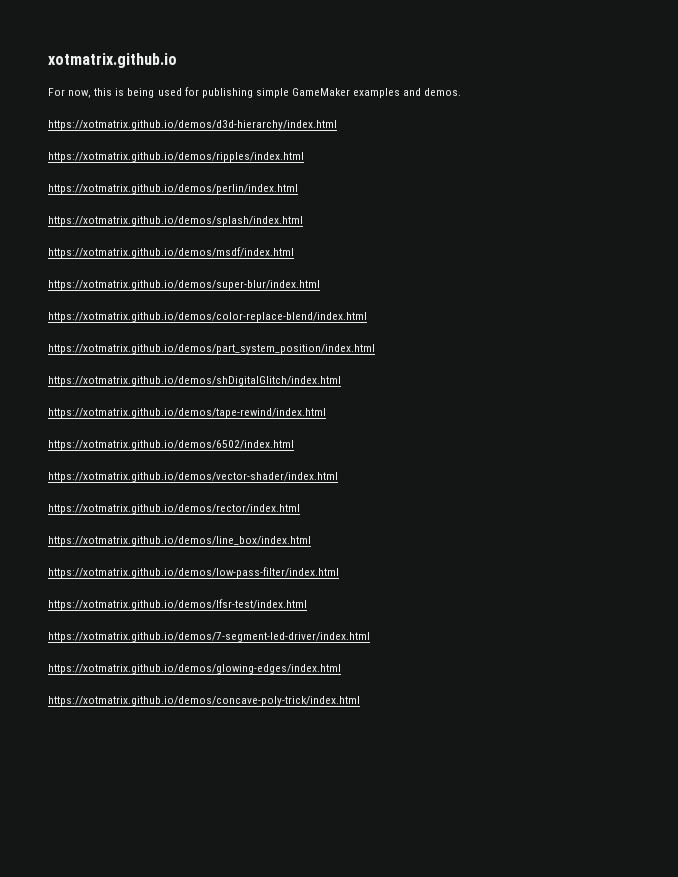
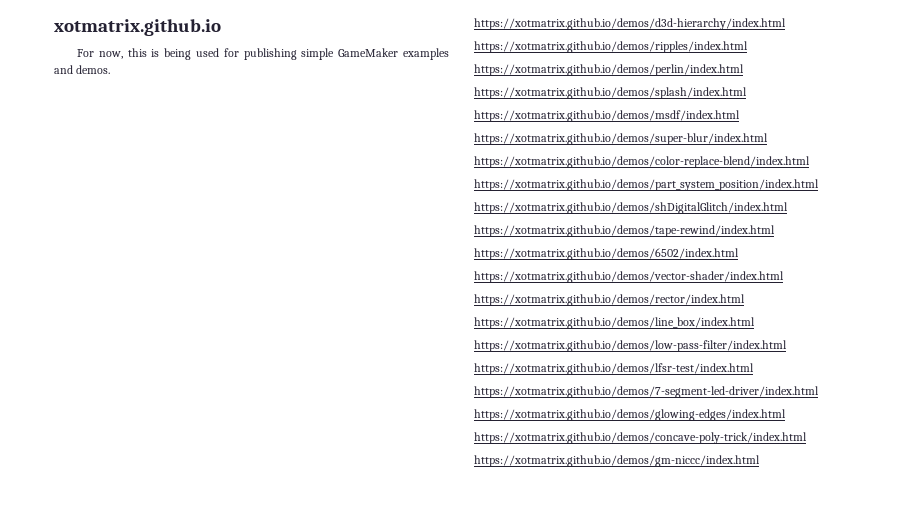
+ https://xotmatrix.github.io/demos/gm-niccc/index.html

